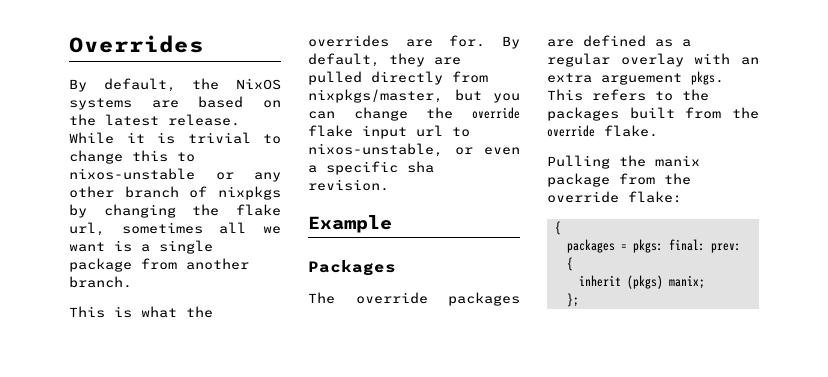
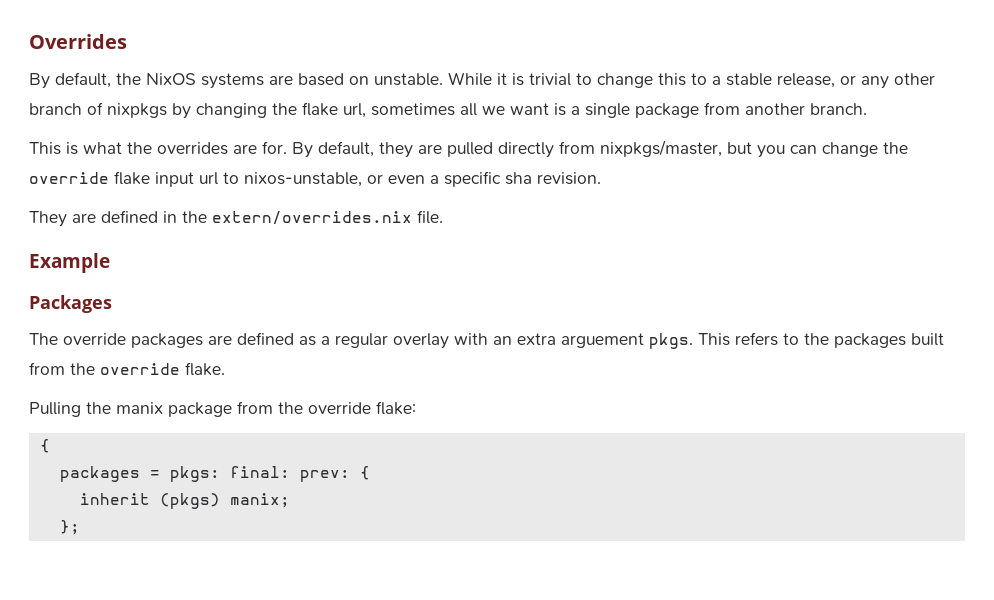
- By default, the NixOS systems are based on the latest release.
+ By default, the NixOS systems are based on unstable.
- While it is trivial to change this to nixos-unstable or any other branch of nixpkgs by changing the flake url, sometimes all we want is a single package from another branch.
+ While it is trivial to change this to a stable release, or any other branch of nixpkgs by changing the flake url, sometimes all we want is a single package from another branch.
+ They are defined in the extern/overrides.nix file.

